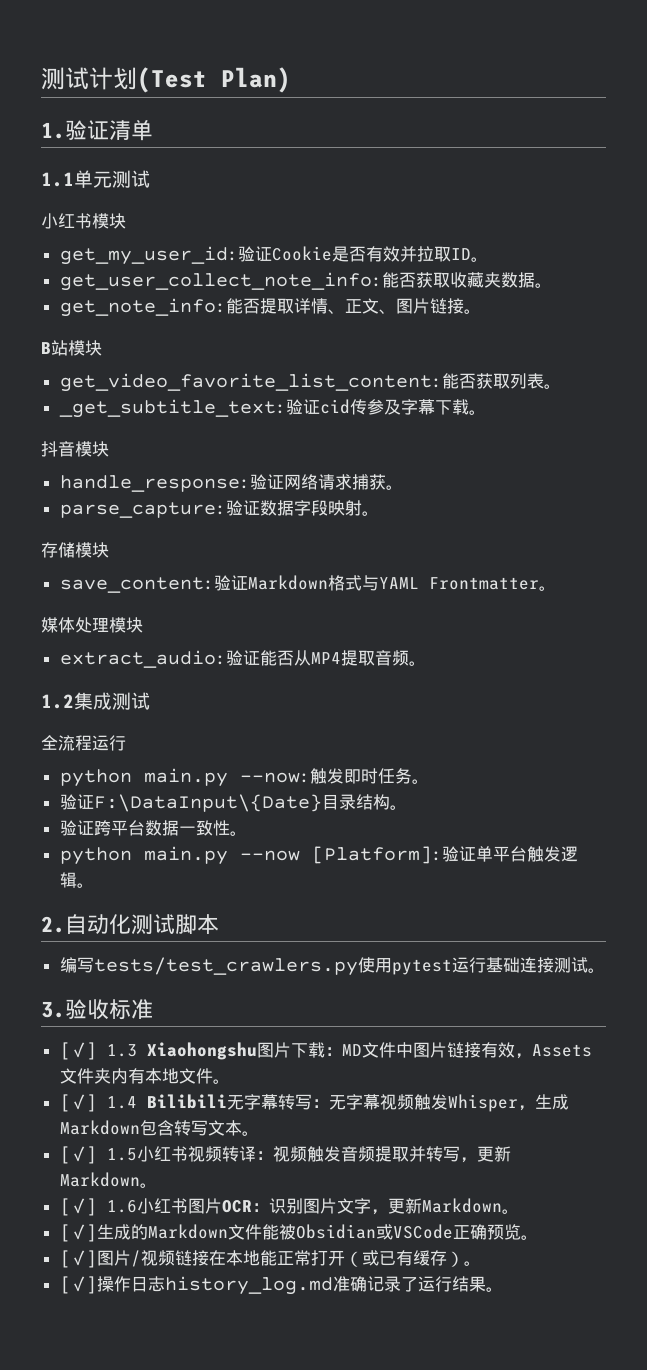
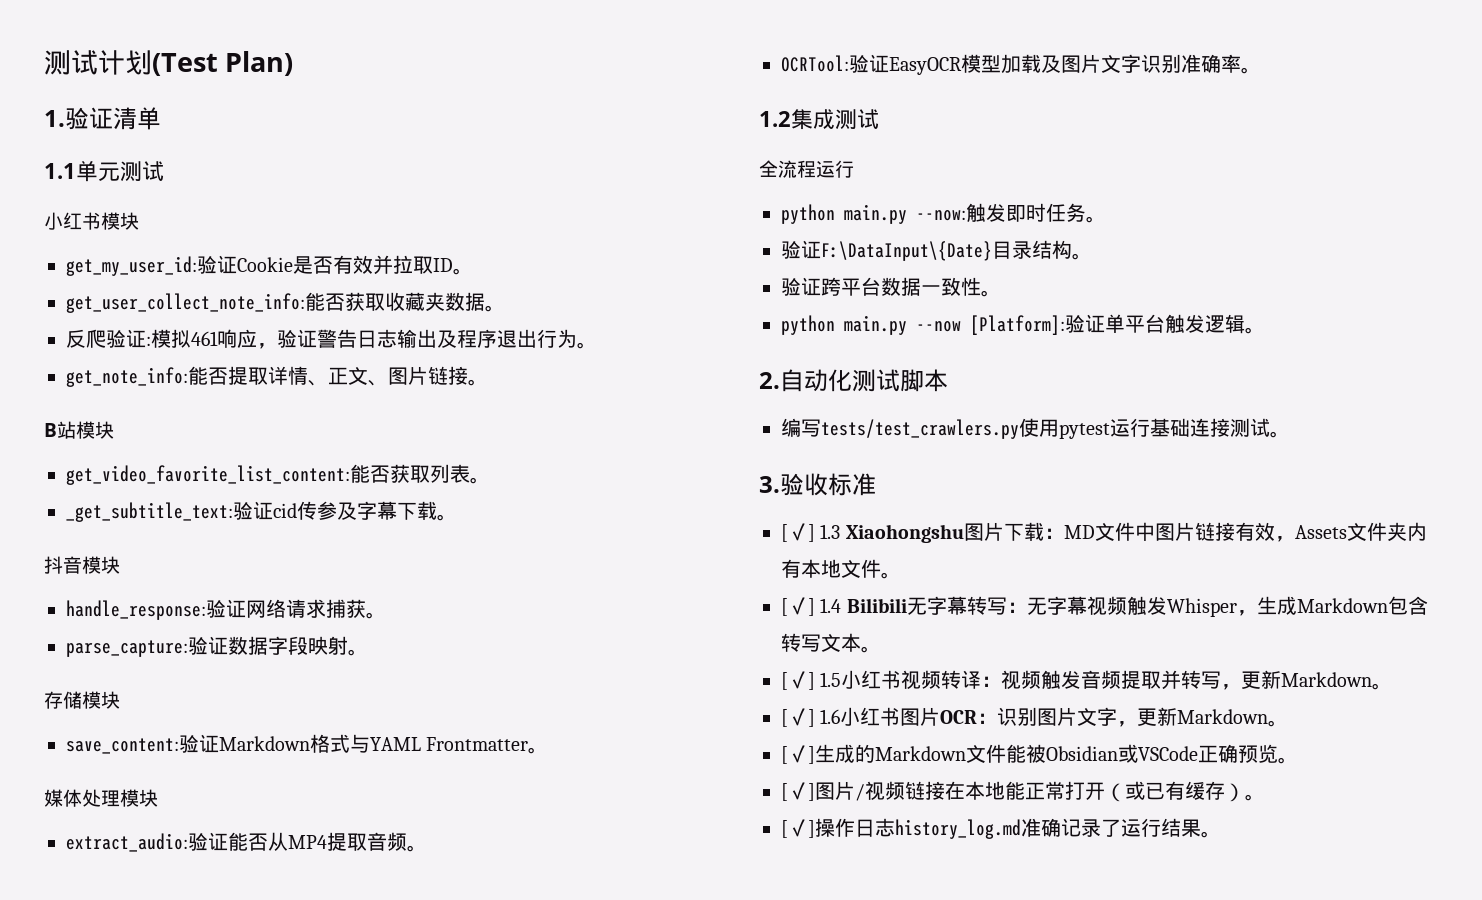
+ 反爬验证:模拟461响应，验证警告日志输出及程序退出行为。
+ OCRTool:验证EasyOCR模型加载及图片文字识别准确率。

